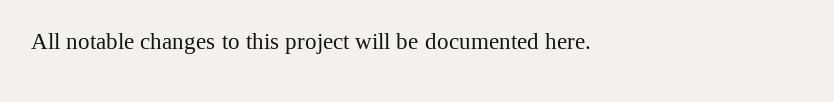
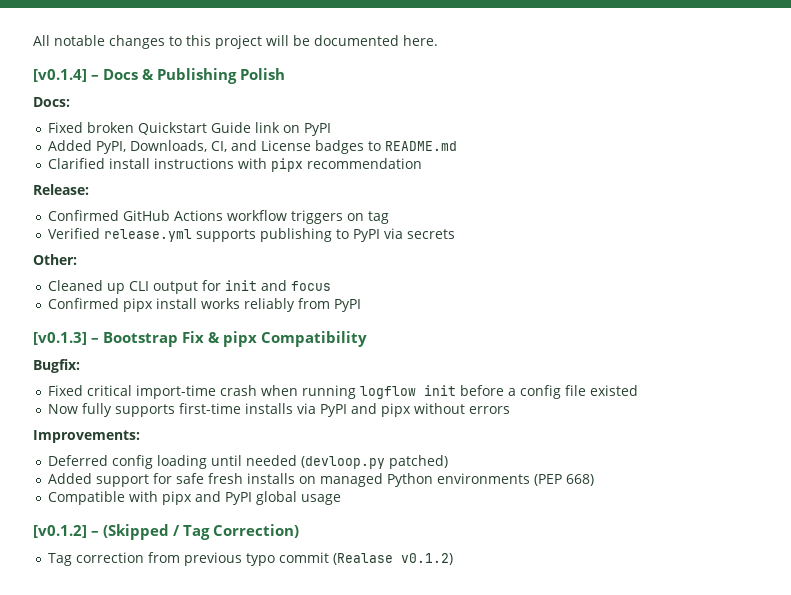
+ [v0.1.4] – Docs & Publishing Polish
+ Docs:
+ Fixed broken Quickstart Guide link on PyPI
+ Added PyPI, Downloads, CI, and License badges to README.md
+ Clarified install instructions with pipx recommendation
+ Release:
+ Confirmed GitHub Actions workflow triggers on tag
+ Verified release.yml supports publishing to PyPI via secrets
+ Other:
+ Cleaned up CLI output for init and focus
+ Confirmed pipx install works reliably from PyPI
+ [v0.1.3] – Bootstrap Fix & pipx Compatibility
+ Bugfix:
+ Fixed critical import-time crash when running logflow init before a config file existed
+ Now fully supports first-time installs via PyPI and pipx without errors
+ Improvements:
+ Deferred config loading until needed (devloop.py patched)
+ Added support for safe fresh installs on managed Python environments (PEP 668)
+ Compatible with pipx and PyPI global usage
+ [v0.1.2] – (Skipped / Tag Correction)
+ Tag correction from previous typo commit (Realase v0.1.2)

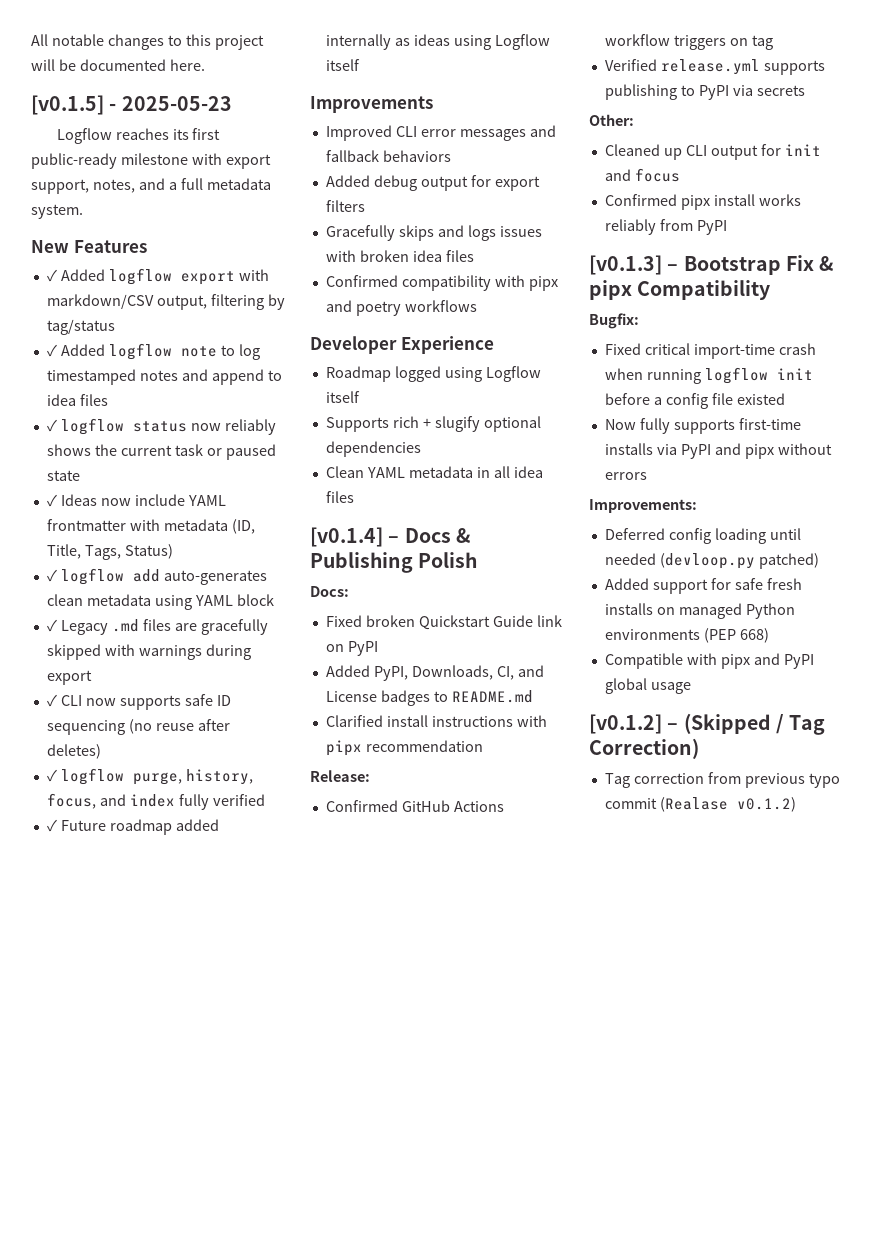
+ [v0.1.5] - 2025-05-23
+ Logflow reaches its first public-ready milestone with export support, notes, and a full metadata system.
+ New Features
+ ✓ Added logflow export with markdown/CSV output, filtering by tag/status
+ ✓ Added logflow note to log timestamped notes and append to idea files
+ ✓ logflow status now reliably shows the current task or paused state
+ ✓ Ideas now include YAML frontmatter with metadata (ID, Title, Tags, Status)
+ ✓ logflow add auto-generates clean metadata using YAML block
+ ✓ Legacy .md files are gracefully skipped with warnings during export
+ ✓ CLI now supports safe ID sequencing (no reuse after deletes)
+ ✓ logflow purge, history, focus, and index fully verified
+ ✓ Future roadmap added internally as ideas using Logflow itself
+ Improvements
+ Improved CLI error messages and fallback behaviors
+ Added debug output for export filters
+ Gracefully skips and logs issues with broken idea files
+ Confirmed compatibility with pipx and poetry workflows
+ Developer Experience
+ Roadmap logged using Logflow itself
+ Supports rich + slugify optional dependencies
+ Clean YAML metadata in all idea files

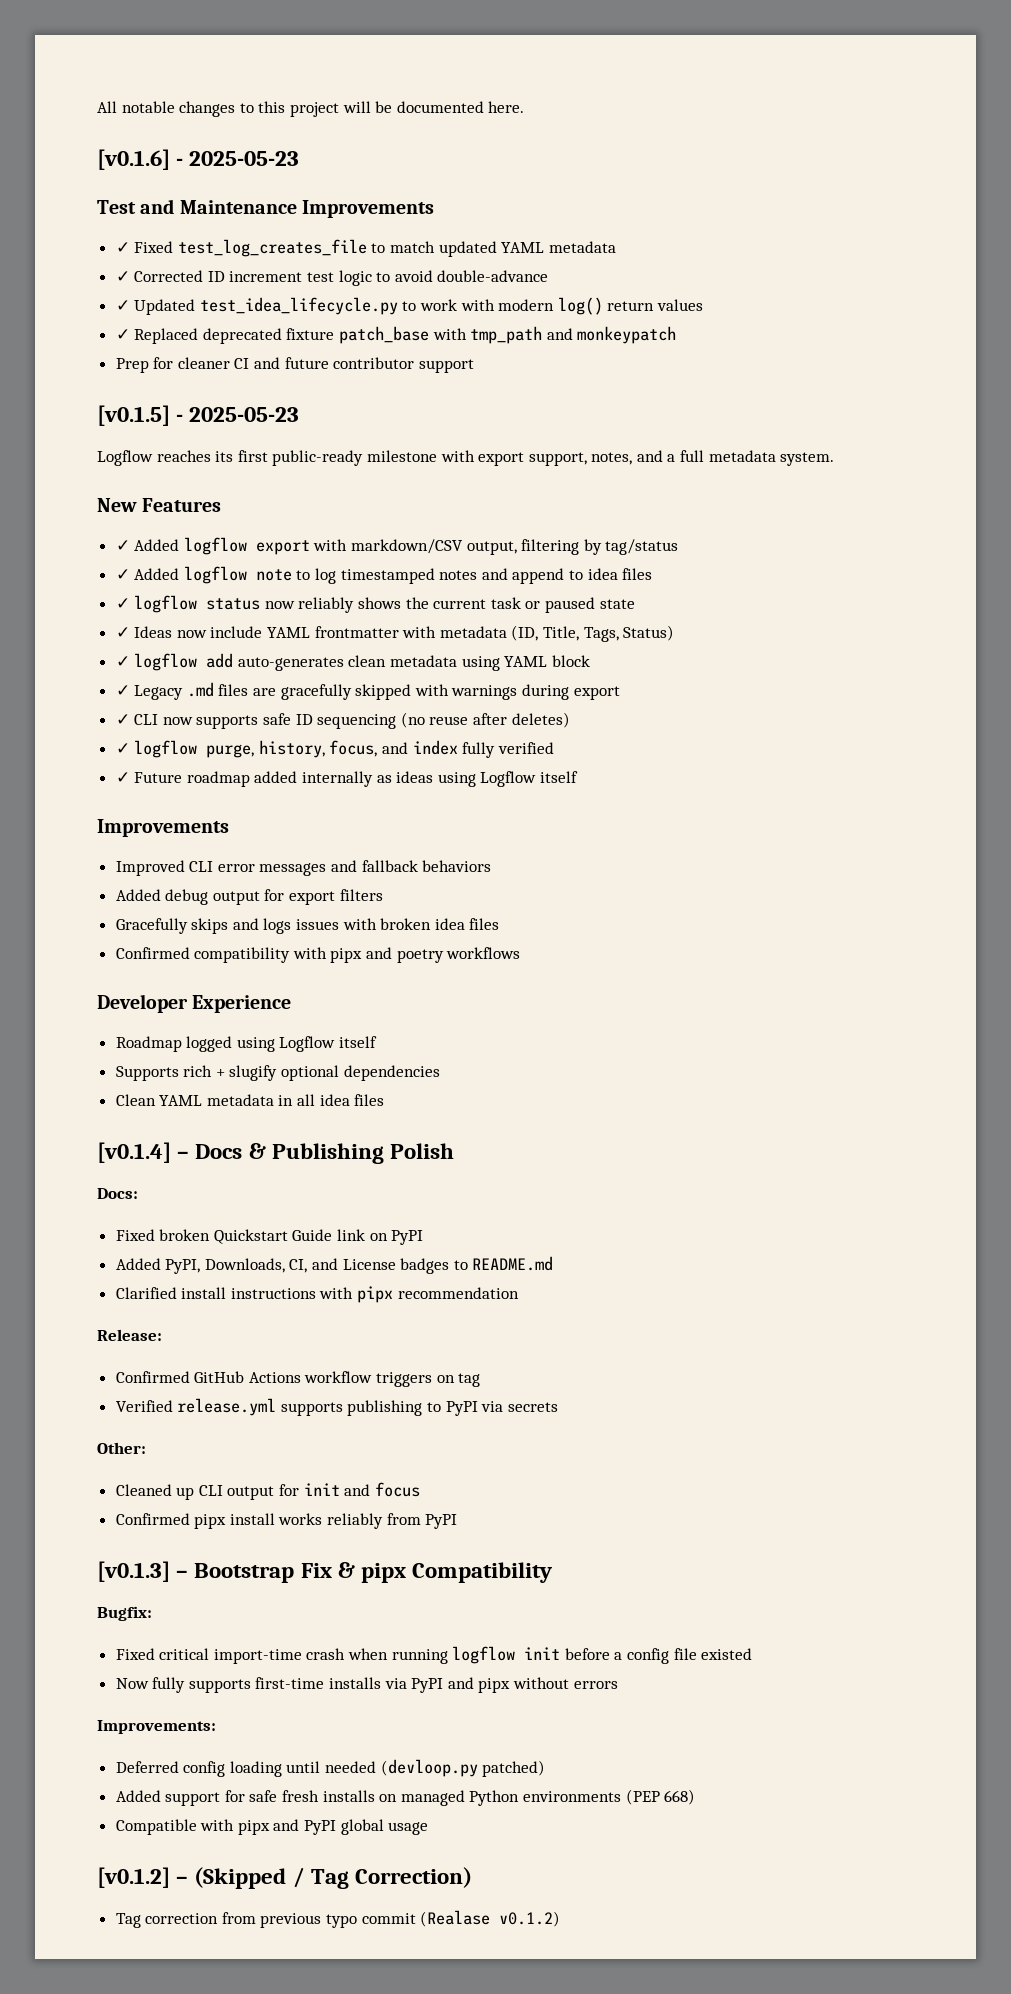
+ [v0.1.6] - 2025-05-23
+ Test and Maintenance Improvements
+ ✓ Fixed test_log_creates_file to match updated YAML metadata
+ ✓ Corrected ID increment test logic to avoid double-advance
+ ✓ Updated test_idea_lifecycle.py to work with modern log() return values
+ ✓ Replaced deprecated fixture patch_base with tmp_path and monkeypatch
+ Prep for cleaner CI and future contributor support

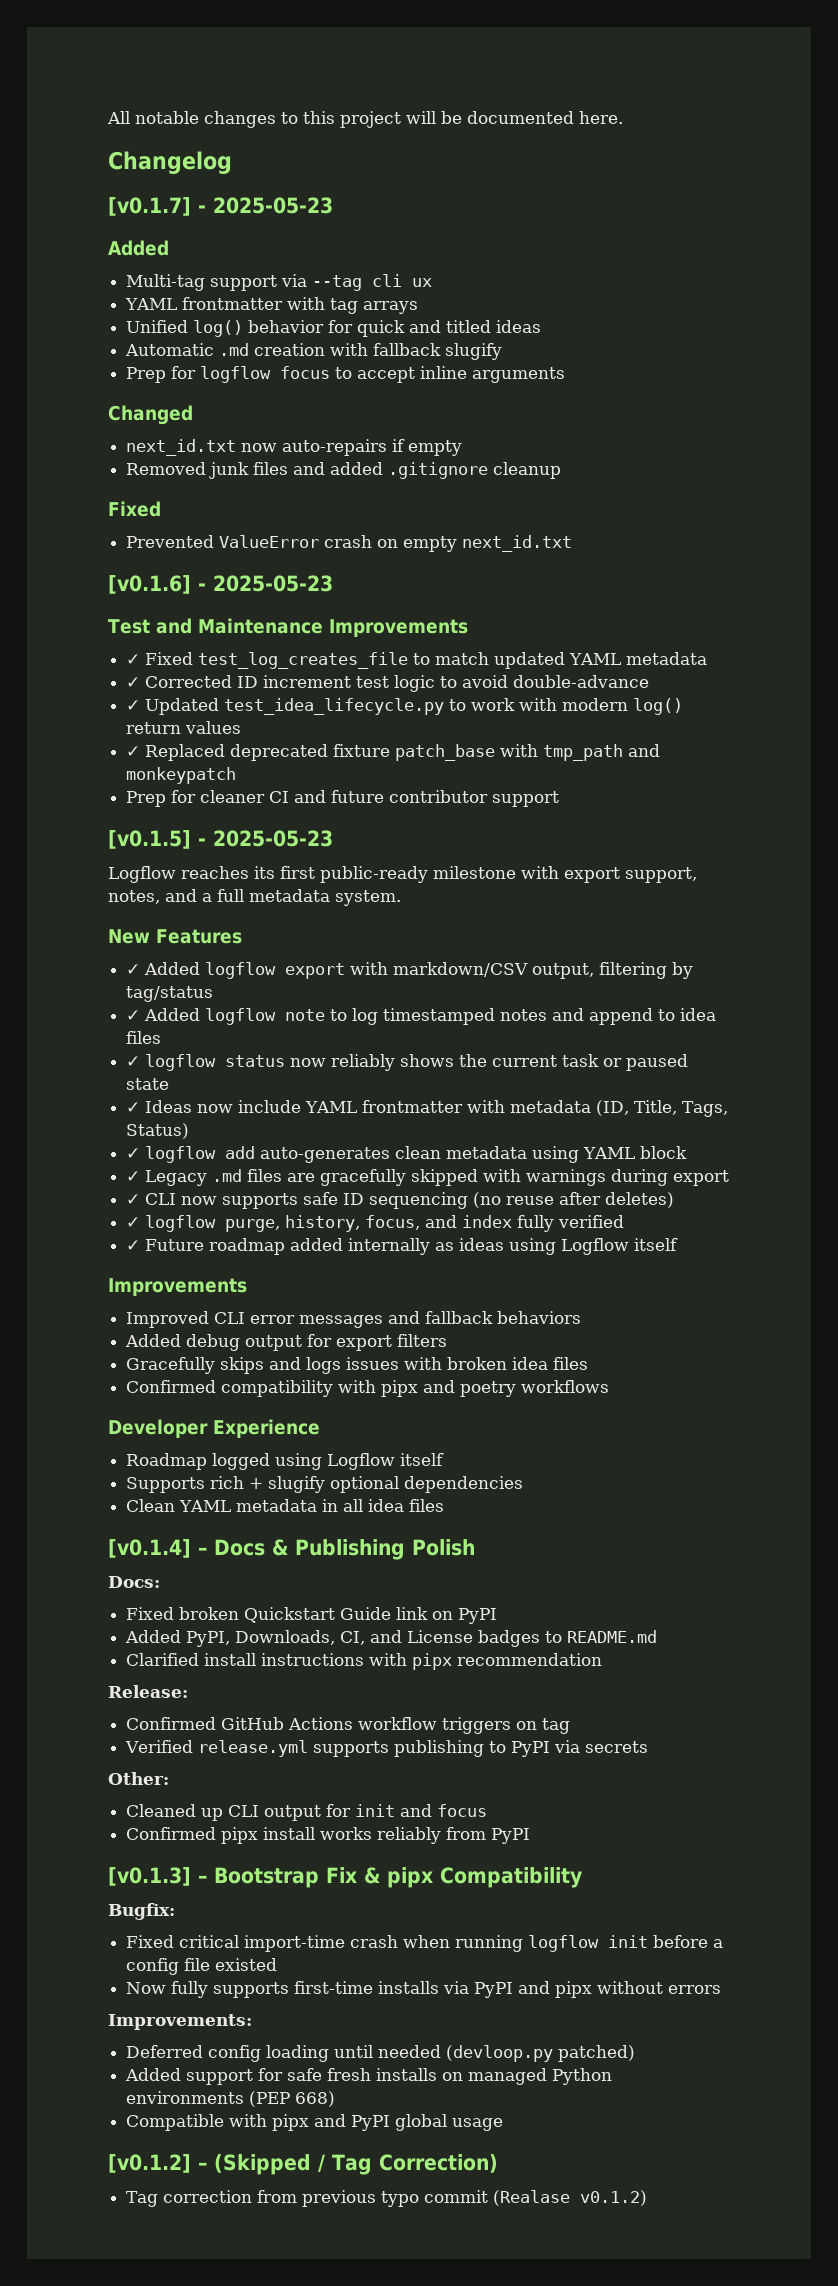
+ Changelog
+ [v0.1.7] - 2025-05-23
+ Added
+ Multi-tag support via --tag cli ux
+ YAML frontmatter with tag arrays
+ Unified log() behavior for quick and titled ideas
+ Automatic .md creation with fallback slugify
+ Prep for logflow focus to accept inline arguments
+ Changed
+ next_id.txt now auto-repairs if empty
+ Removed junk files and added .gitignore cleanup
+ Fixed
+ Prevented ValueError crash on empty next_id.txt

